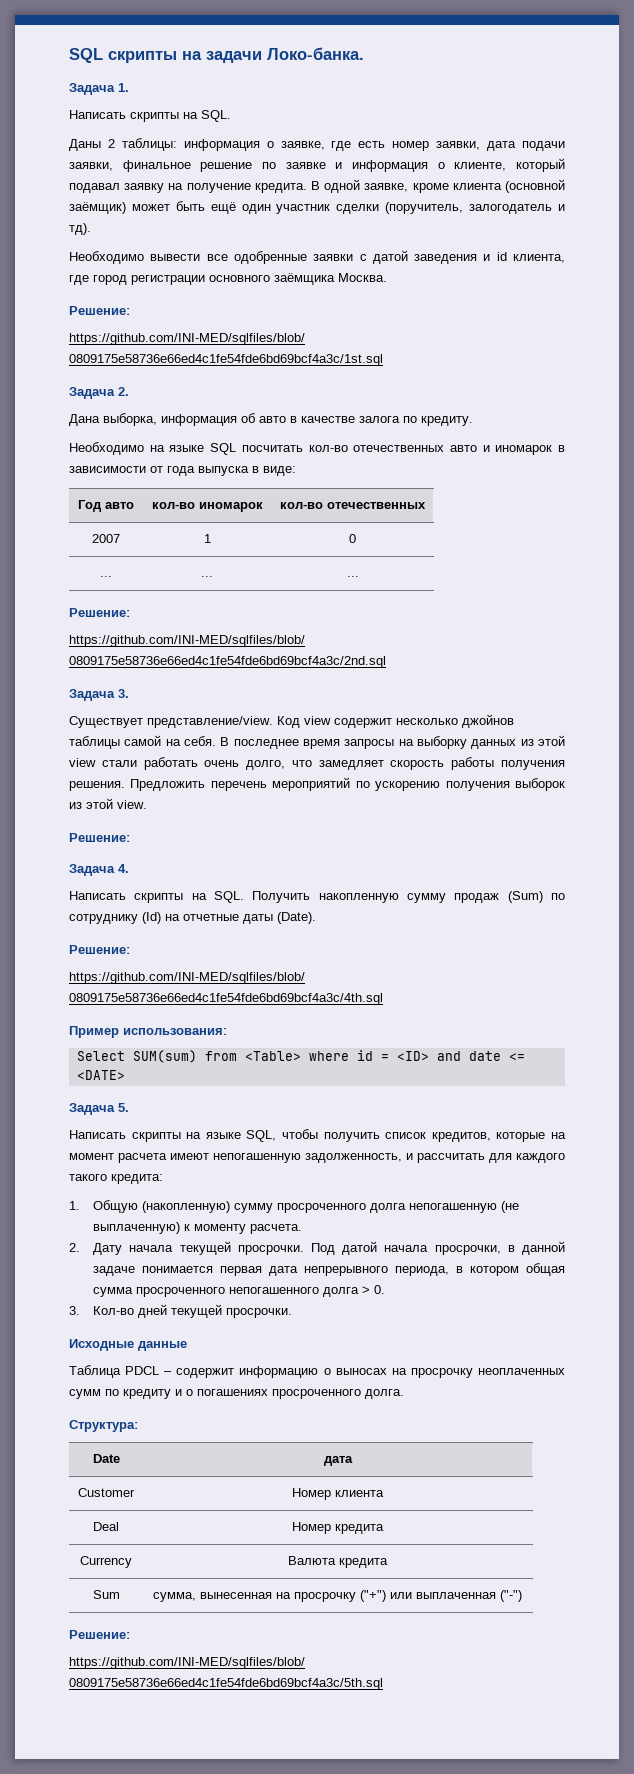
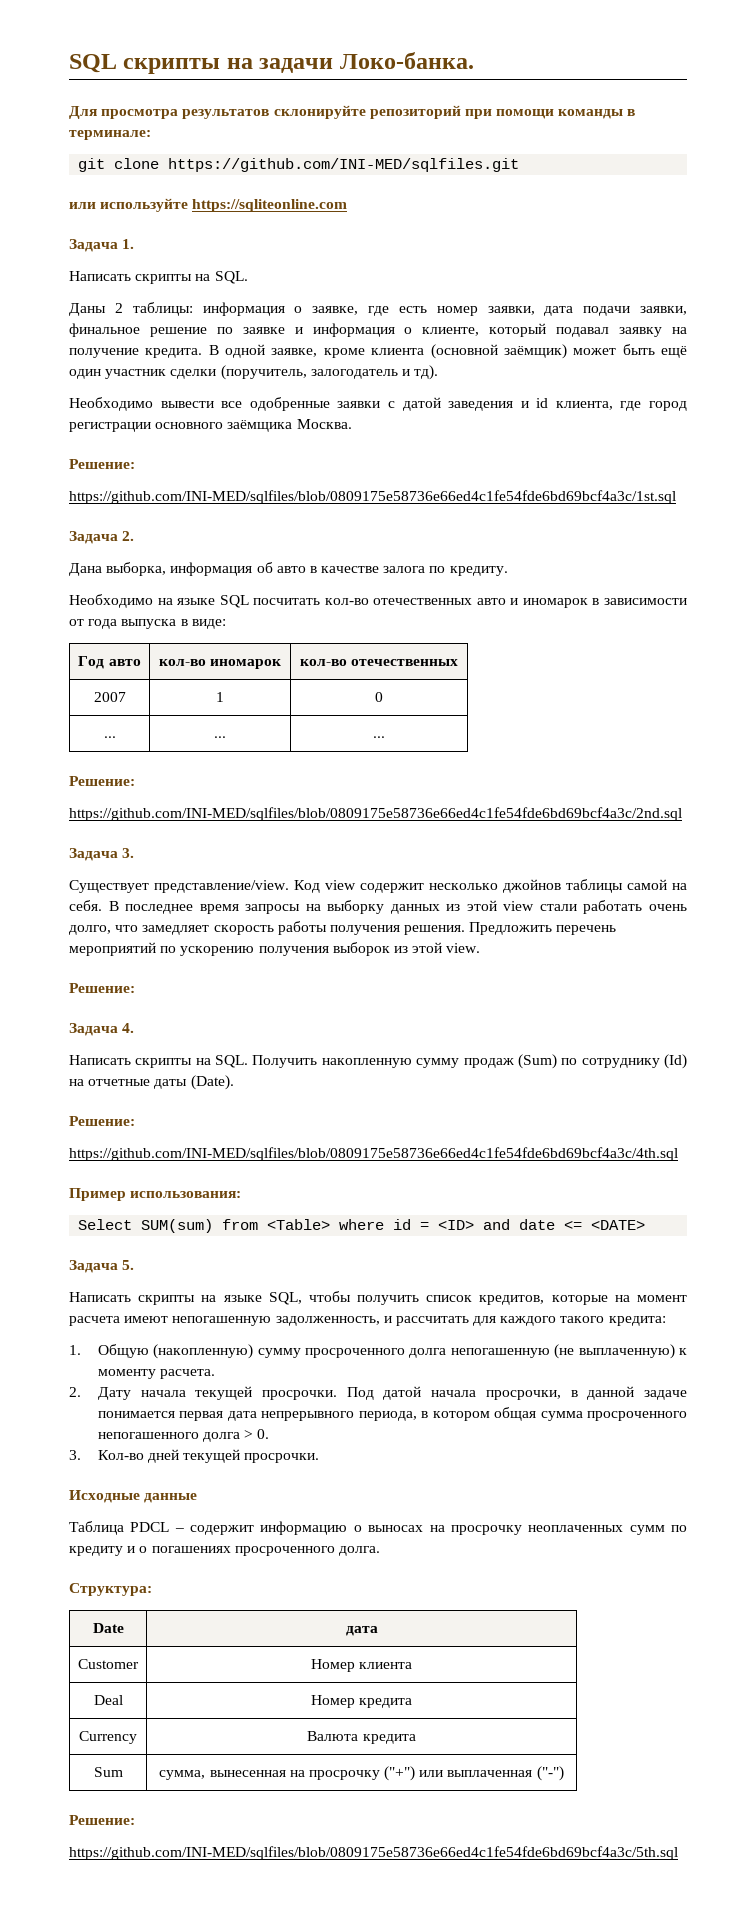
+ Для просмотра результатов склонируйте репозиторий при помощи команды в терминале:
+ git clone https://github.com/INI-MED/sqlfiles.git
+ или используйте https://sqliteonline.com

